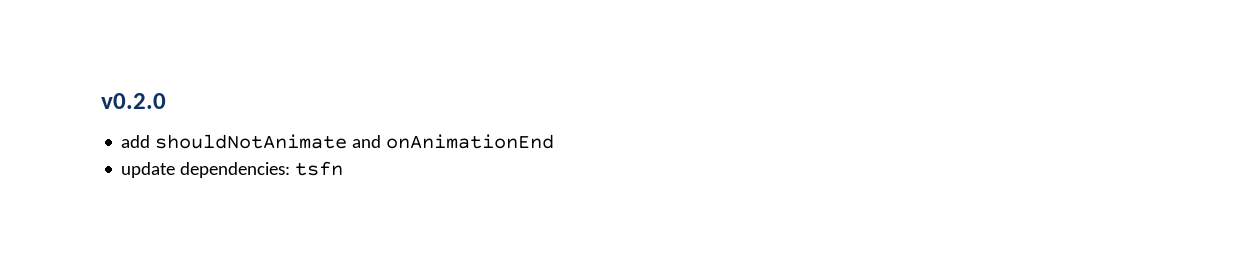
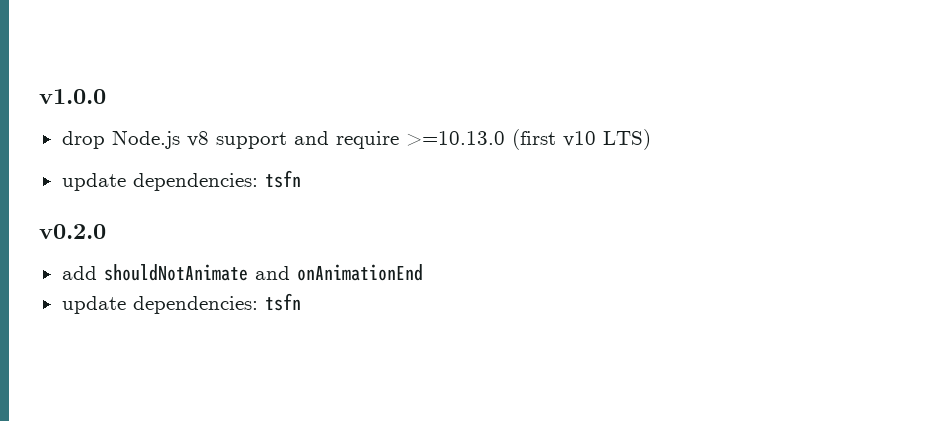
+ v1.0.0
+ drop Node.js v8 support and require >=10.13.0 (first v10 LTS)
+ update dependencies: tsfn

